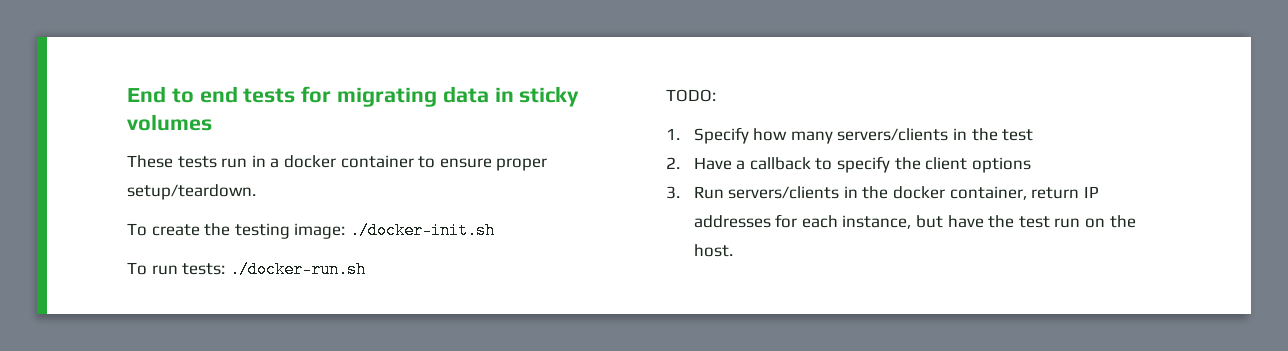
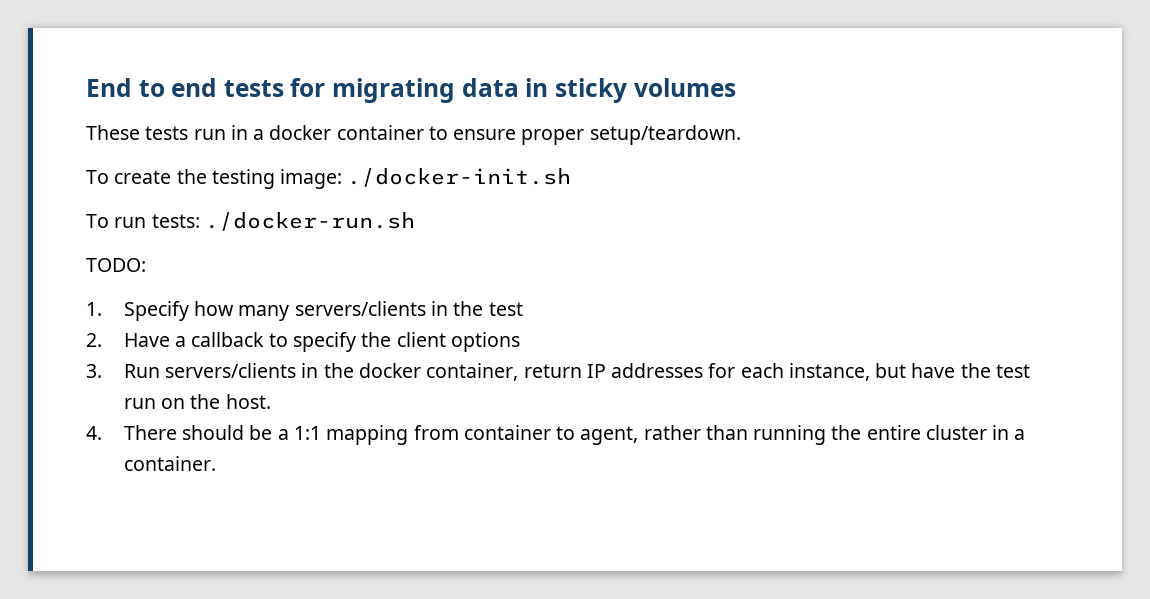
+ 4. There should be a 1:1 mapping from container to agent, rather than running the entire cluster in a container.

